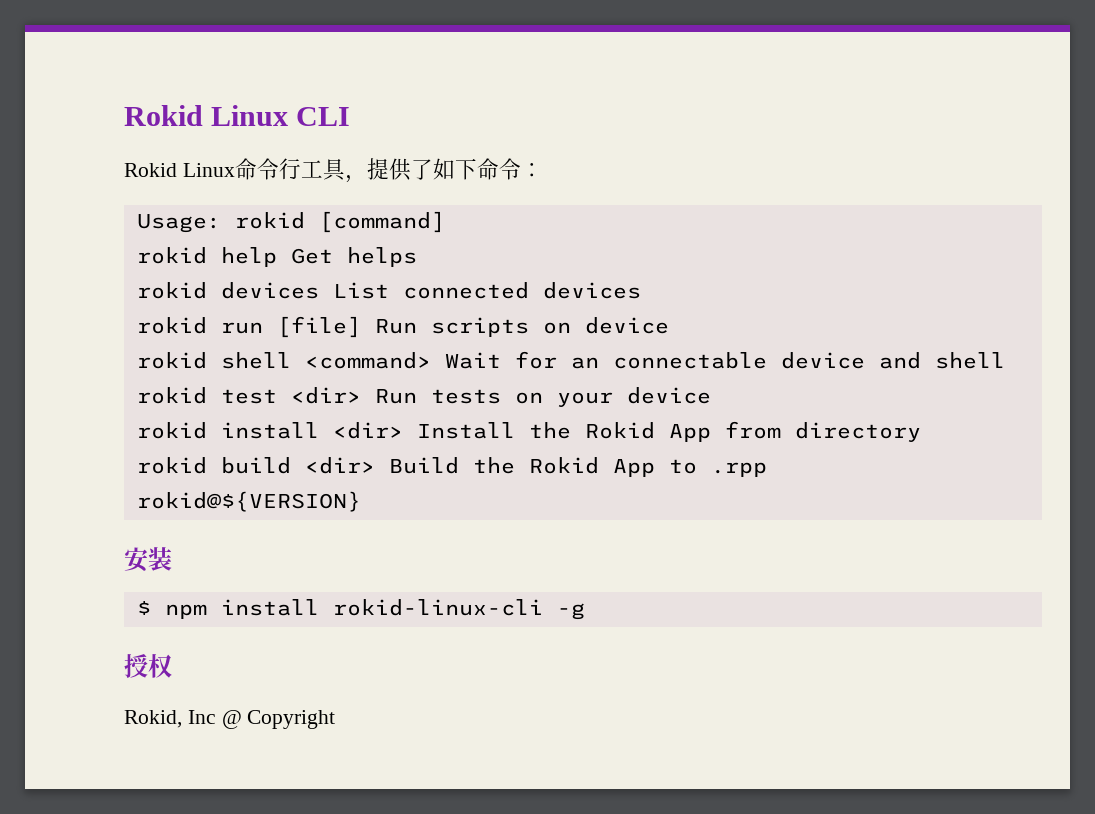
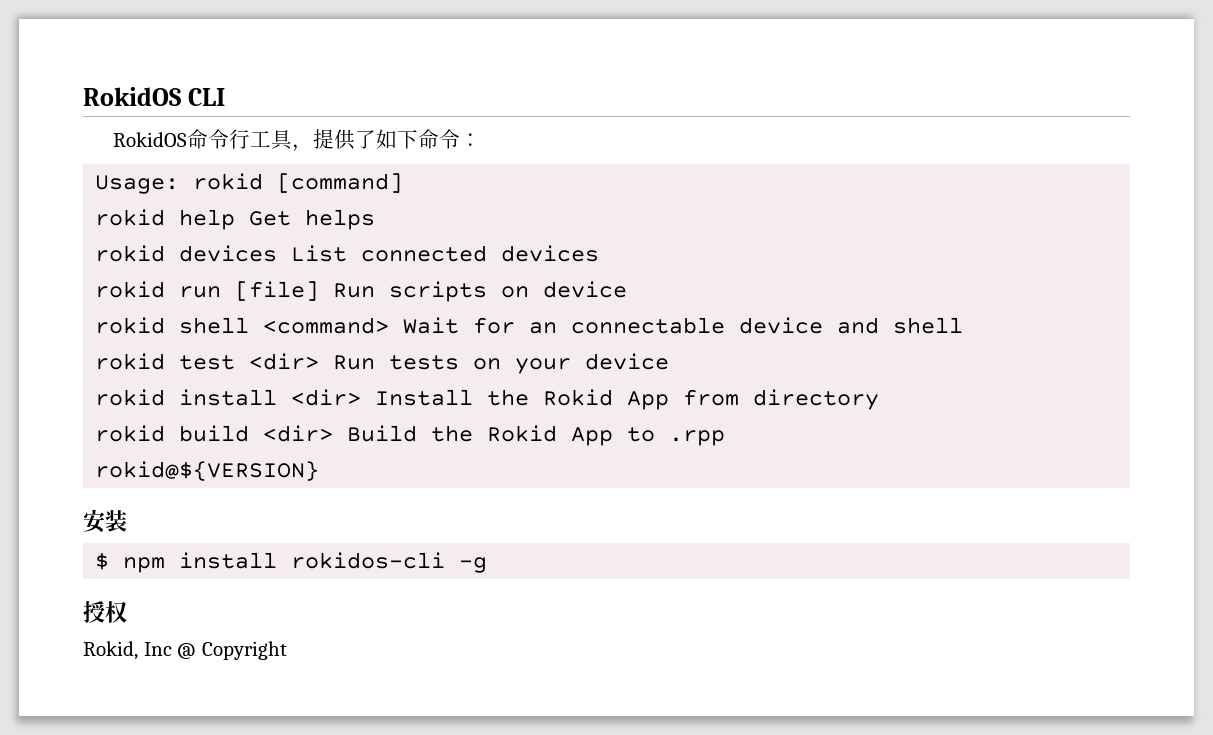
- Rokid Linux CLI
+ RokidOS CLI
- Rokid Linux命令行工具，提供了如下命令：
+ RokidOS命令行工具，提供了如下命令：
- $ npm install rokid-linux-cli -g
+ $ npm install rokidos-cli -g

